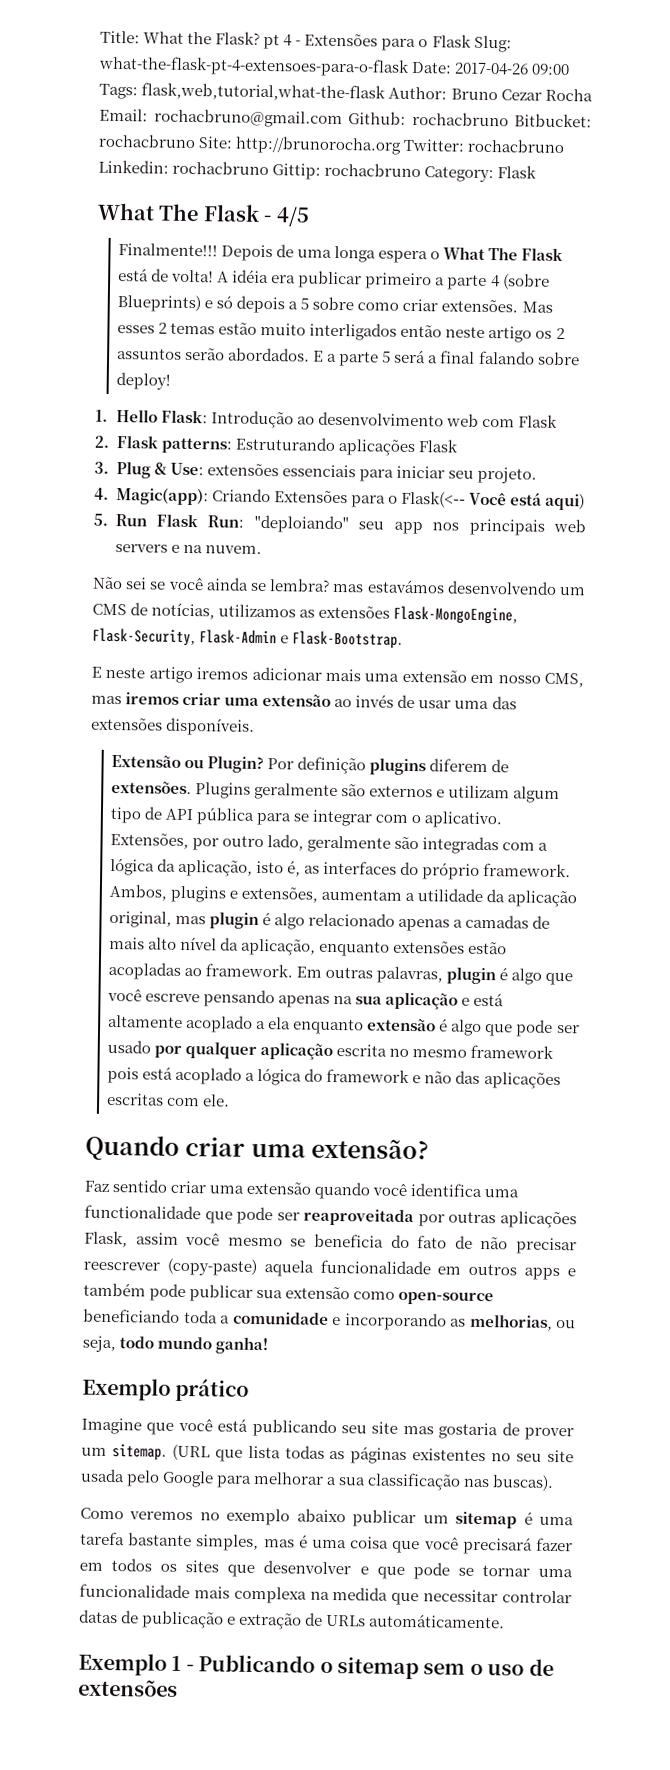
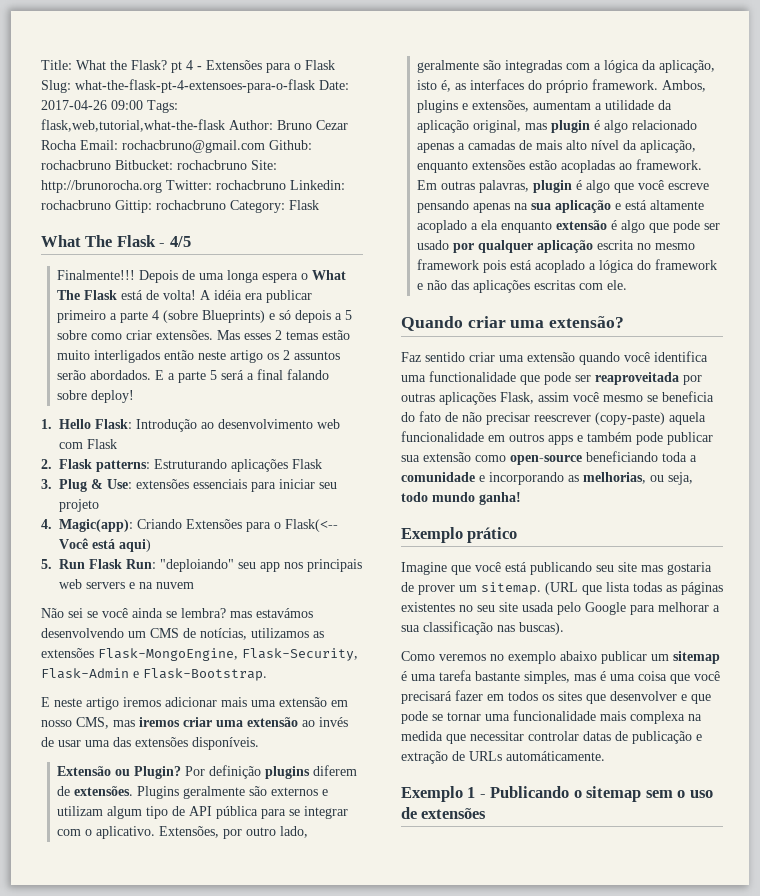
- 3. Plug & Use: extensões essenciais para iniciar seu projeto.
+ 3. Plug & Use: extensões essenciais para iniciar seu projeto
- 5. Run Flask Run: "deploiando" seu app nos principais web servers e na nuvem.
+ 5. Run Flask Run: "deploiando" seu app nos principais web servers e na nuvem

